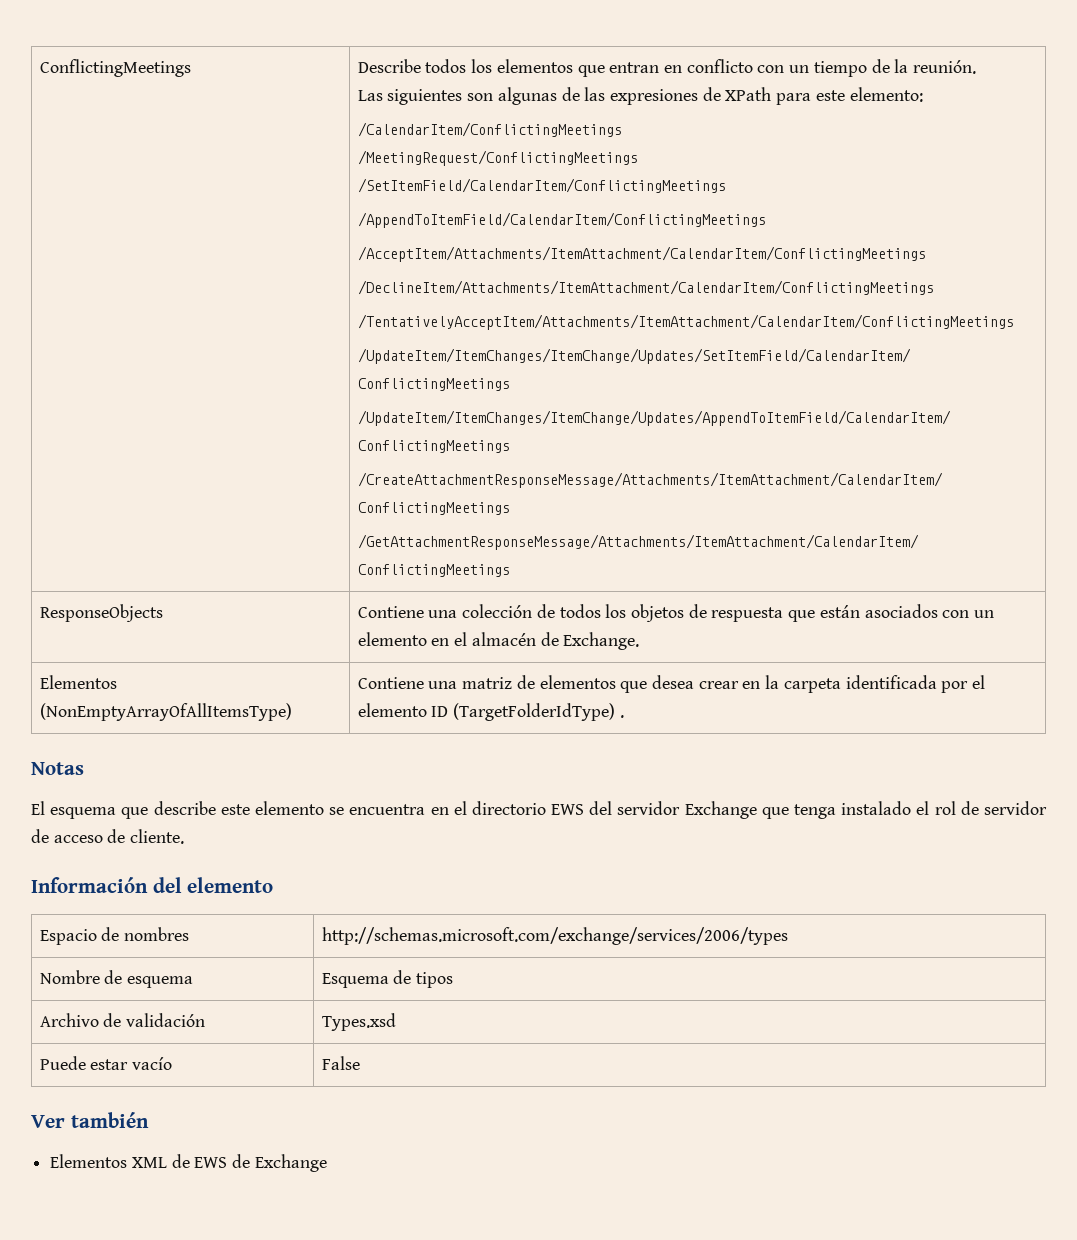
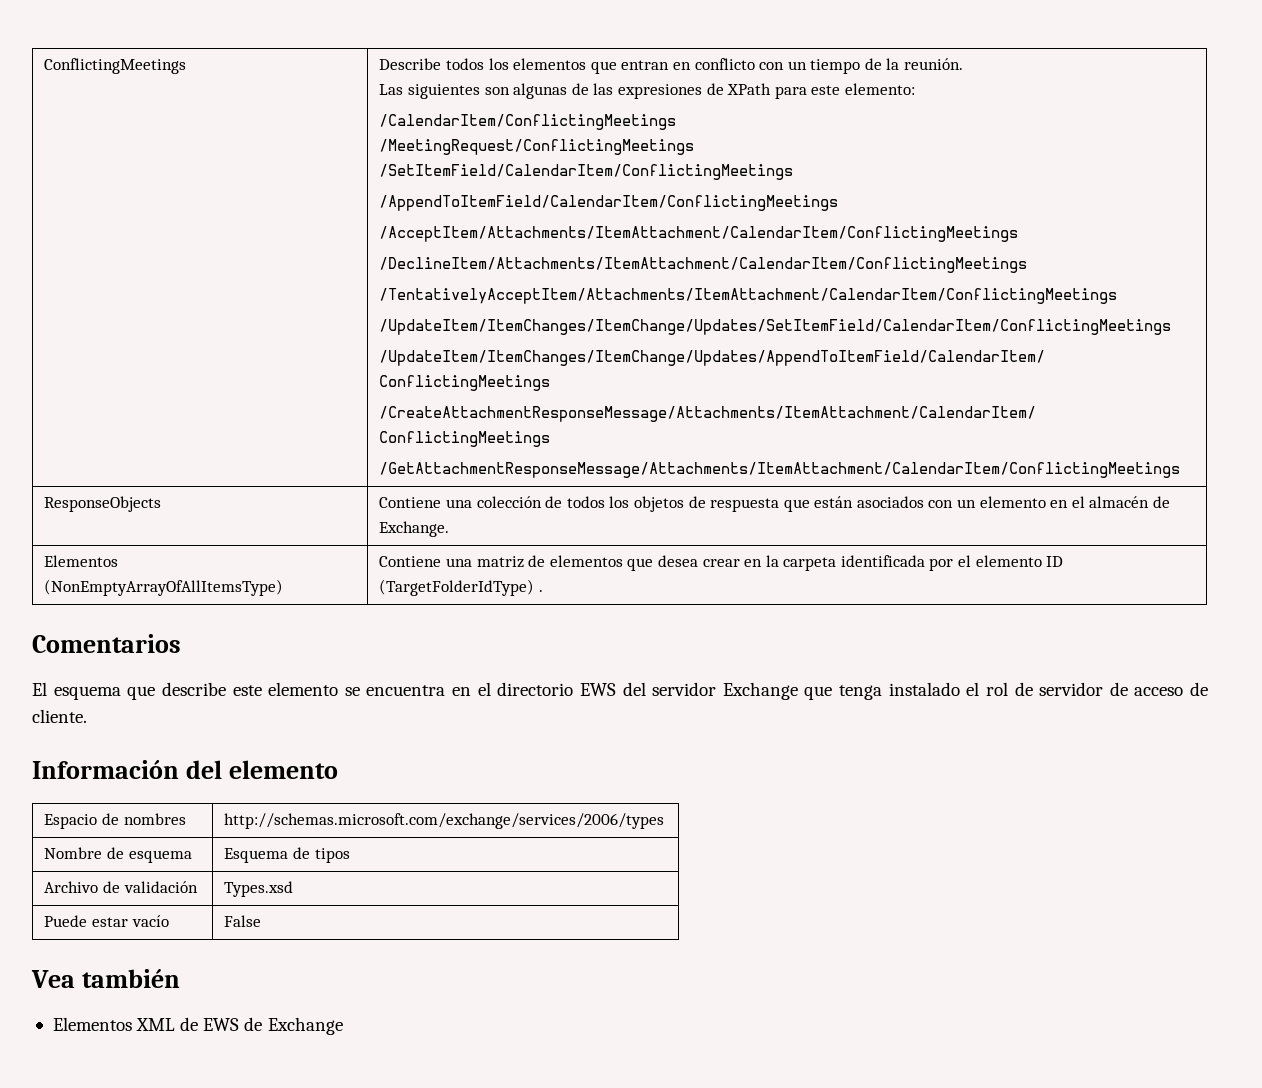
- Notas
+ Comentarios
- Ver también
+ Vea también

